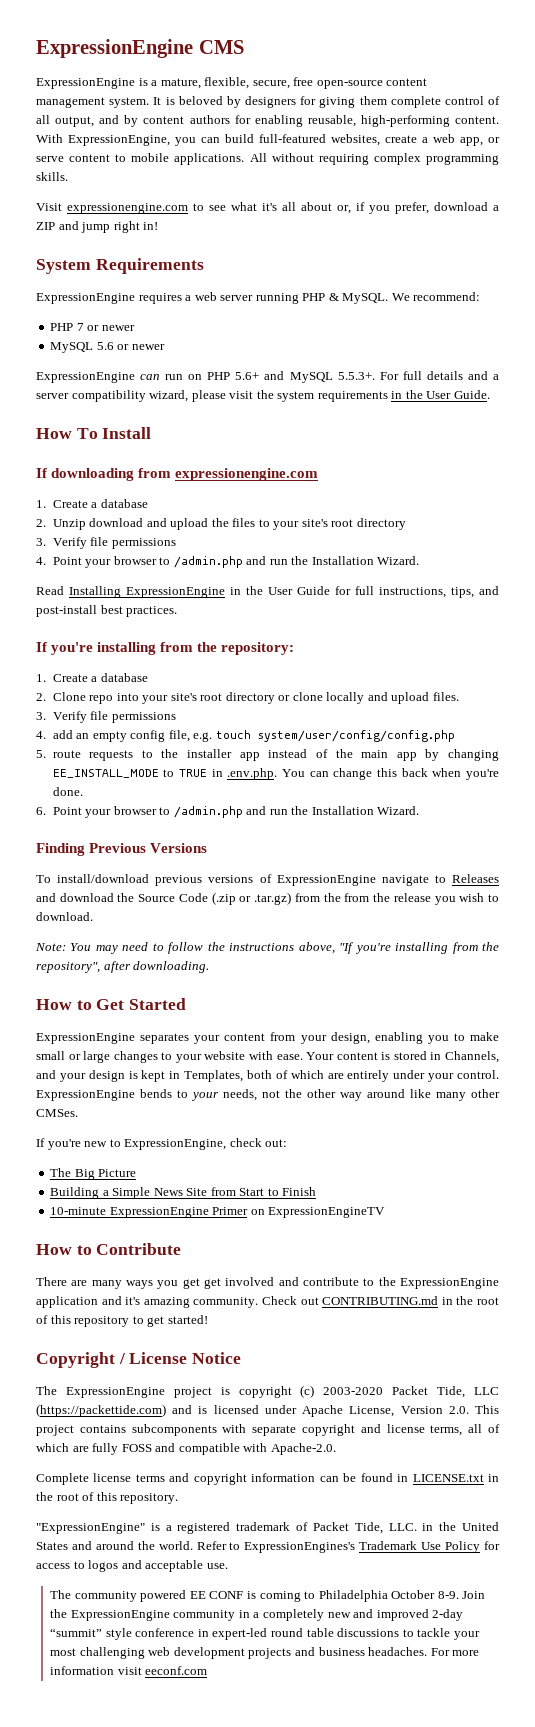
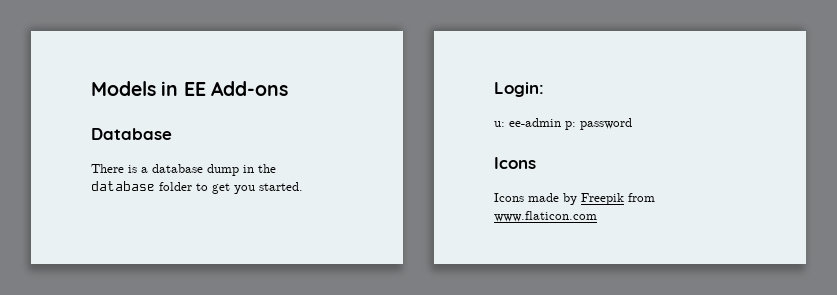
- ExpressionEngine CMS
- ExpressionEngine is a mature, flexible, secure, free open-source content management system. It is beloved by designers for giving them complete control of all output, and by content authors for enabling reusable, high-performing content. With ExpressionEngine, you can build full-featured websites, create a web app, or serve content to mobile applications. All without requiring complex programming skills.
- Visit expressionengine.com to see what it's all about or, if you prefer, download a ZIP and jump right in!
- System Requirements
- ExpressionEngine requires a web server running PHP & MySQL. We recommend:
- PHP 7 or newer
- MySQL 5.6 or newer
- ExpressionEngine can run on PHP 5.6+ and MySQL 5.5.3+. For full details and a server compatibility wizard, please visit the system requirements in the User Guide.
- How To Install
- If downloading from expressionengine.com
- 1. Create a database
- 2. Unzip download and upload the files to your site's root directory
- 3. Verify file permissions
- 4. Point your browser to /admin.php and run the Installation Wizard.
- Read Installing ExpressionEngine in the User Guide for full instructions, tips, and post-install best practices.
- If you're installing from the repository:
- 1. Create a database
- 2. Clone repo into your site's root directory or clone locally and upload files.
- 3. Verify file permissions
- 4. add an empty config file, e.g. touch system/user/config/config.php
- 5. route requests to the installer app instead of the main app by changing EE_INSTALL_MODE to TRUE in .env.php. You can change this back when you're done.
- 6. Point your browser to /admin.php and run the Installation Wizard.
- Finding Previous Versions
- To install/download previous versions of ExpressionEngine navigate to Releases and download the Source Code (.zip or .tar.gz) from the from the release you wish to download.
- Note: You may need to follow the instructions above, "If you're installing from the repository", after downloading.
- How to Get Started
- ExpressionEngine separates your content from your design, enabling you to make small or large changes to your website with ease. Your content is stored in Channels, and your design is kept in Templates, both of which are entirely under your control. ExpressionEngine bends to your needs, not the other way around like many other CMSes.
- If you're new to ExpressionEngine, check out:
- The Big Picture
- Building a Simple News Site from Start to Finish
- 10-minute ExpressionEngine Primer on ExpressionEngineTV
- How to Contribute
- There are many ways you get get involved and contribute to the ExpressionEngine application and it's amazing community. Check out CONTRIBUTING.md in the root of this repository to get started!
- Copyright / License Notice
- The ExpressionEngine project is copyright (c) 2003-2020 Packet Tide, LLC (https://packettide.com) and is licensed under Apache License, Version 2.0. This project contains subcomponents with separate copyright and license terms, all of which are fully FOSS and compatible with Apache-2.0.
- Complete license terms and copyright information can be found in LICENSE.txt in the root of this repository.
- "ExpressionEngine" is a registered trademark of Packet Tide, LLC. in the United States and around the world. Refer to ExpressionEngines's Trademark Use Policy for access to logos and acceptable use.
- The community powered EE CONF is coming to Philadelphia October 8-9. Join the ExpressionEngine community in a completely new and improved 2-day “summit” style conference in expert-led round table discussions to tackle your most challenging web development projects and business headaches. For more information visit eeconf.com
+ Models in EE Add-ons
+ Database
+ There is a database dump in the database folder to get you started.
+ Login:
+ u: ee-admin p: password
+ Icons
+ Icons made by Freepik from www.flaticon.com

